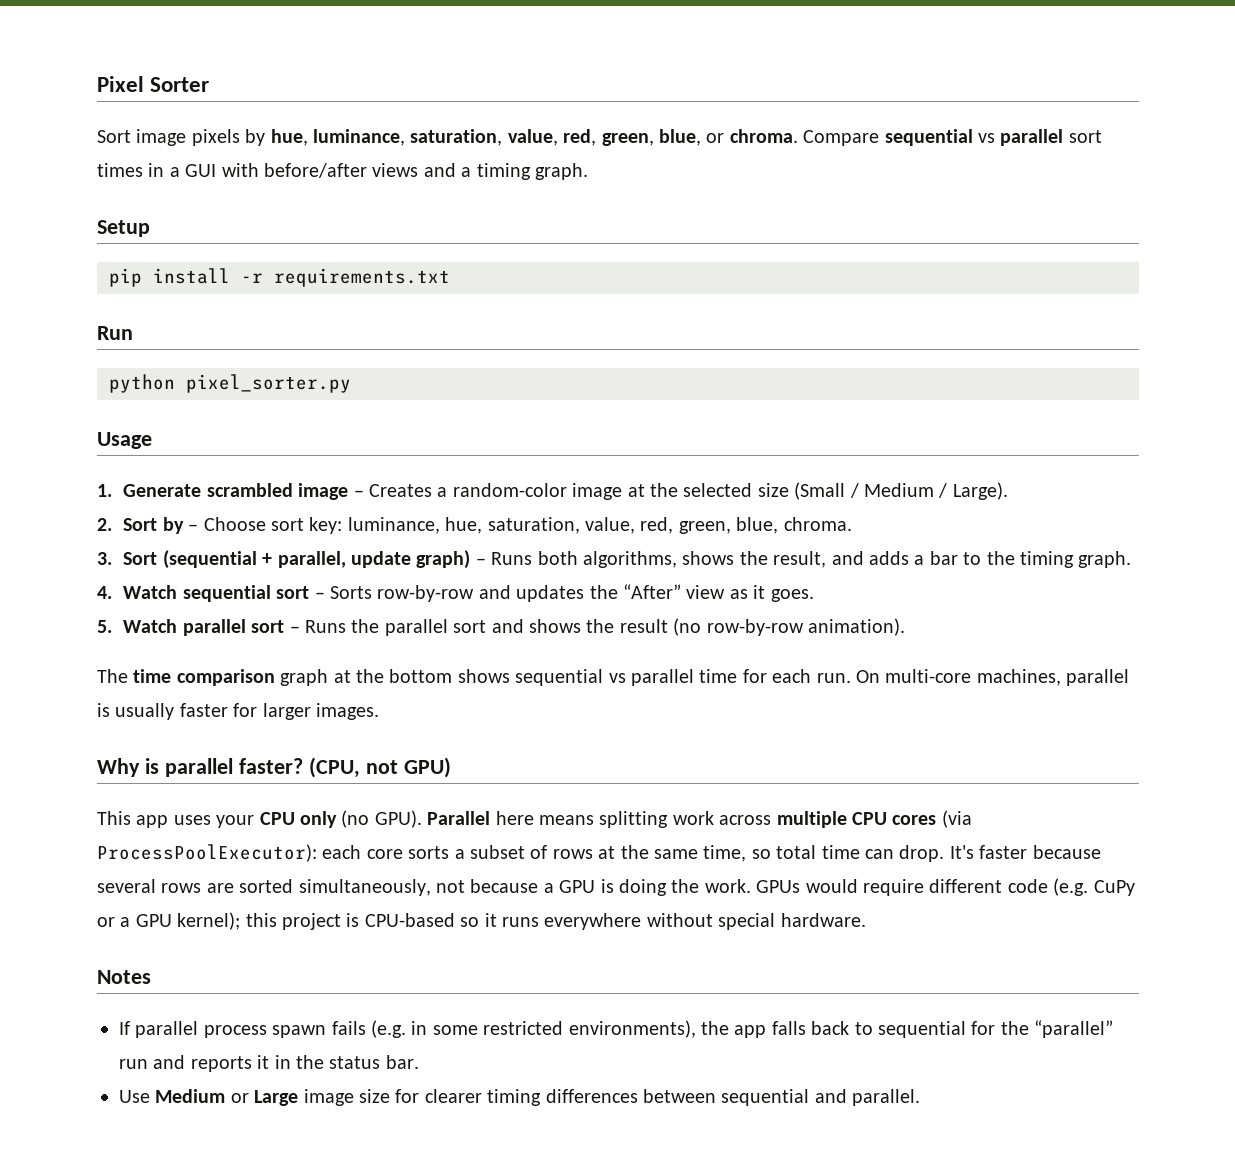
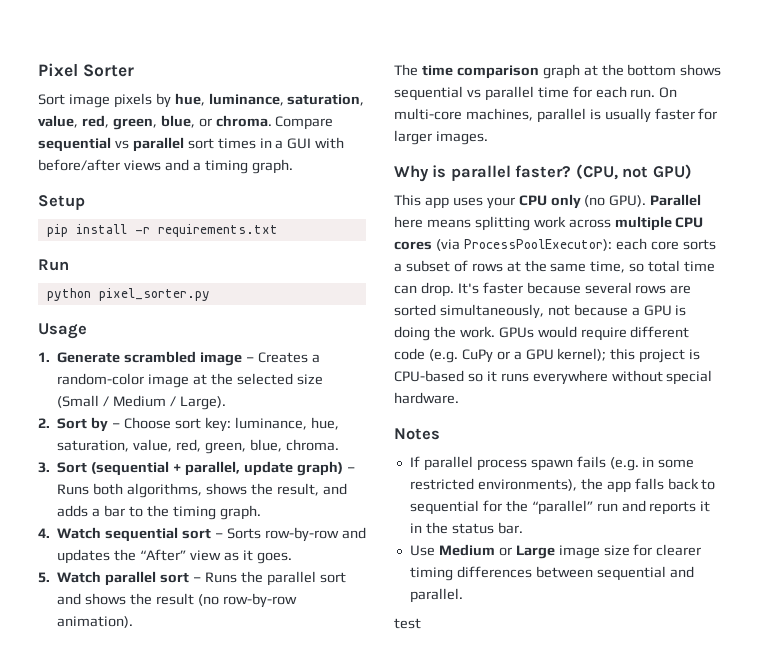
+ test

